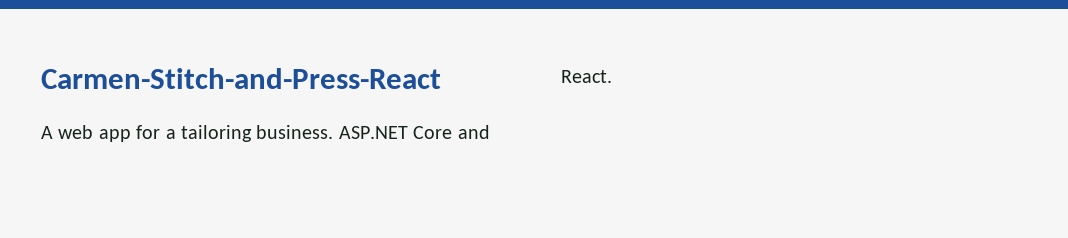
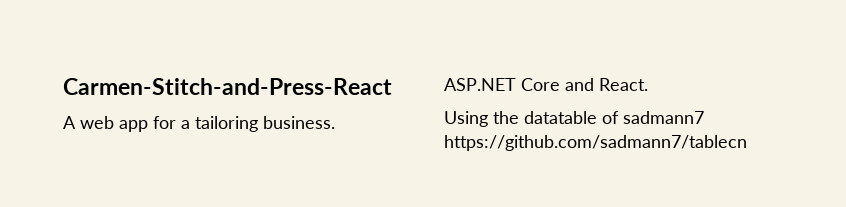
+ Using the datatable of sadmann7 https://github.com/sadmann7/tablecn

